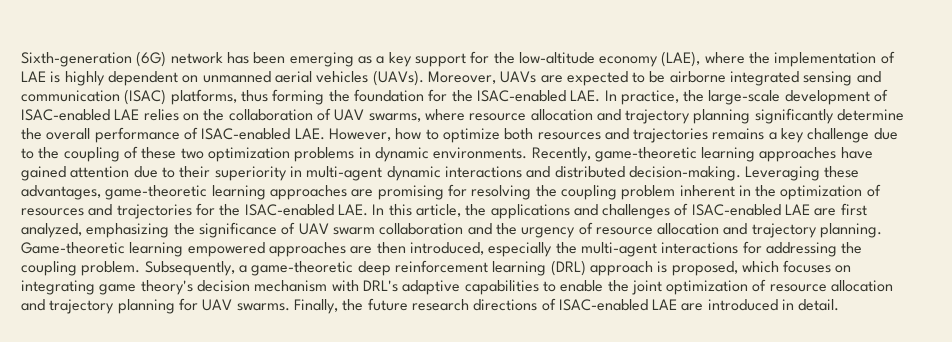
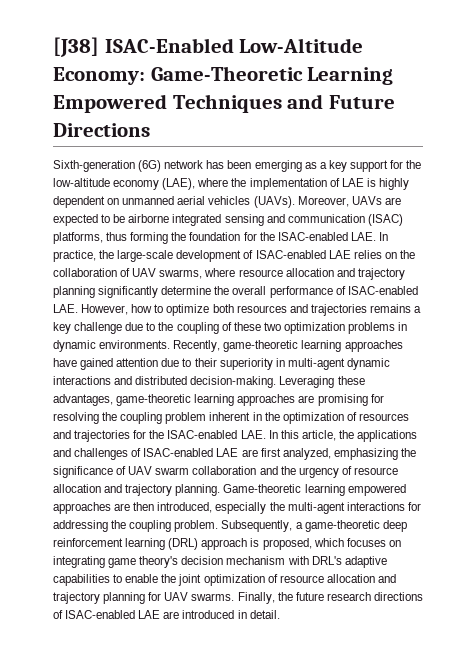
+ [J38] ISAC-Enabled Low-Altitude Economy: Game-Theoretic Learning Empowered Techniques and Future Directions

